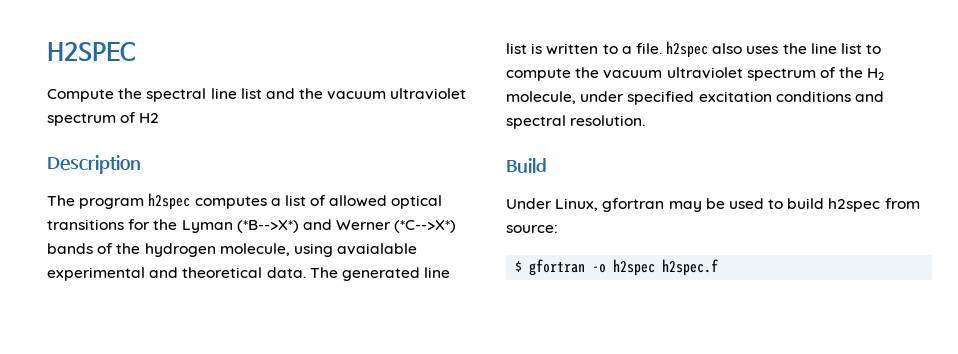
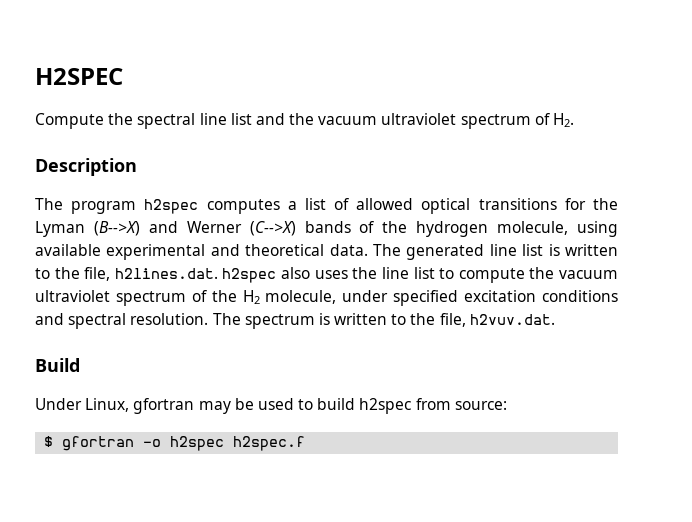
- Compute the spectral line list and the vacuum ultraviolet spectrum of H2
+ Compute the spectral line list and the vacuum ultraviolet spectrum of H2.
- The program h2spec computes a list of allowed optical transitions for the Lyman (*B-->X*) and Werner (*C-->X*) bands of the hydrogen molecule, using avaialable experimental and theoretical data.
+ The program h2spec computes a list of allowed optical transitions for the Lyman (B-->X) and Werner (C-->X) bands of the hydrogen molecule, using available experimental and theoretical data.
- The generated line list is written to a file. h2spec also uses the line list to compute the vacuum ultraviolet spectrum of the H2 molecule, under specified excitation conditions and spectral resolution.
+ The generated line list is written to the file, h2lines.dat. h2spec also uses the line list to compute the vacuum ultraviolet spectrum of the H2 molecule, under specified excitation conditions and spectral resolution. The spectrum is written to the file, h2vuv.dat.

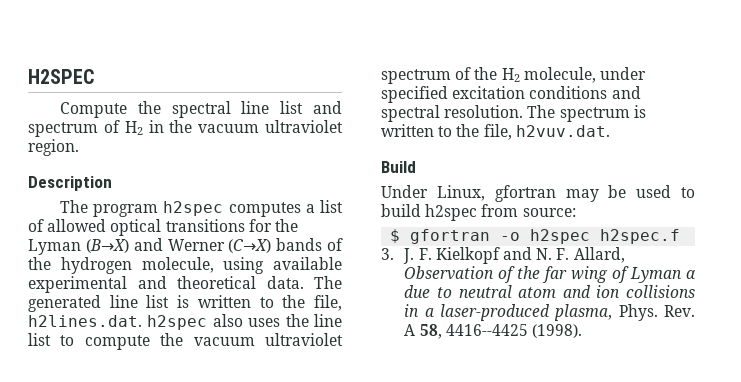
- Compute the spectral line list and the vacuum ultraviolet spectrum of H2.
+ Compute the spectral line list and spectrum of H2 in the vacuum ultraviolet region.
- The program h2spec computes a list of allowed optical transitions for the Lyman (B-->X) and Werner (C-->X) bands of the hydrogen molecule, using available experimental and theoretical data.
+ The program h2spec computes a list of allowed optical transitions for the Lyman (B→X) and Werner (C→X) bands of the hydrogen molecule, using available experimental and theoretical data.
+ 3. J. F. Kielkopf and N. F. Allard, Observation of the far wing of Lyman α due to neutral atom and ion collisions in a laser-produced plasma, Phys. Rev. A 58, 4416--4425 (1998).

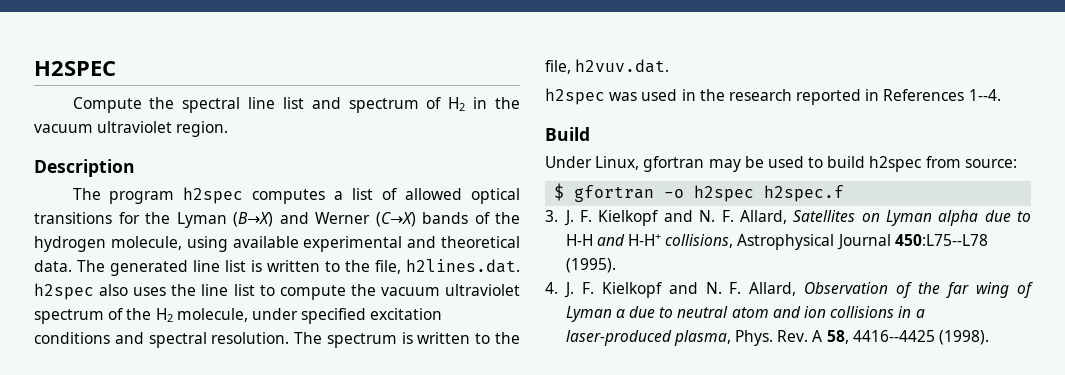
+ h2spec was used in the research reported in References 1--4.
- 3. J. F. Kielkopf and N. F. Allard, Observation of the far wing of Lyman α due to neutral atom and ion collisions in a laser-produced plasma, Phys.
+ 3. J. F. Kielkopf and N. F. Allard, Satellites on Lyman alpha due to H-H and H-H+ collisions, Astrophysical Journal 450:L75--L78 (1995).
+ 4. J. F. Kielkopf and N. F. Allard, Observation of the far wing of Lyman α due to neutral atom and ion collisions in a laser-produced plasma, Phys.

